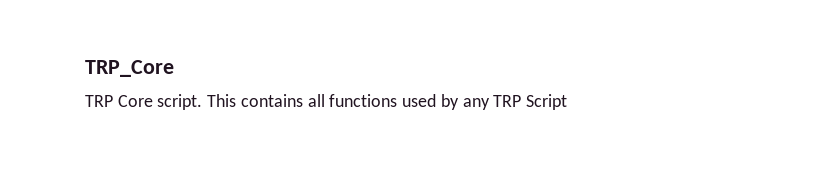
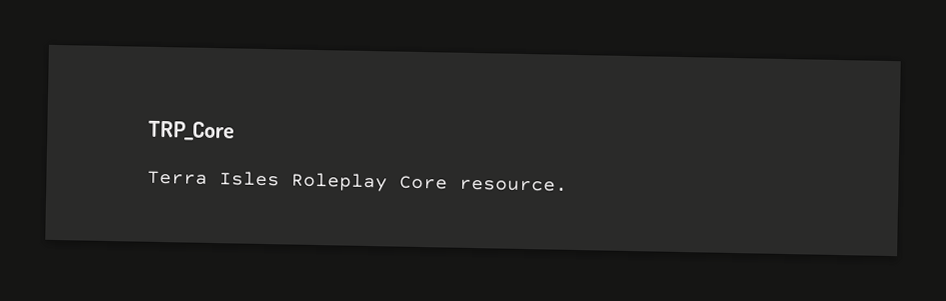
- TRP Core script. This contains all functions used by any TRP Script
+ Terra Isles Roleplay Core resource.

